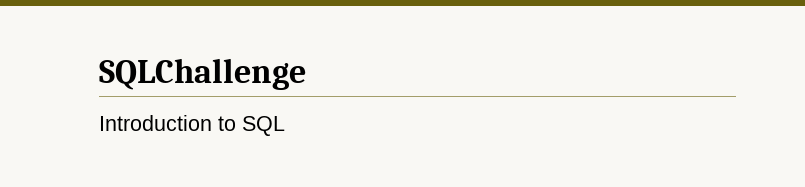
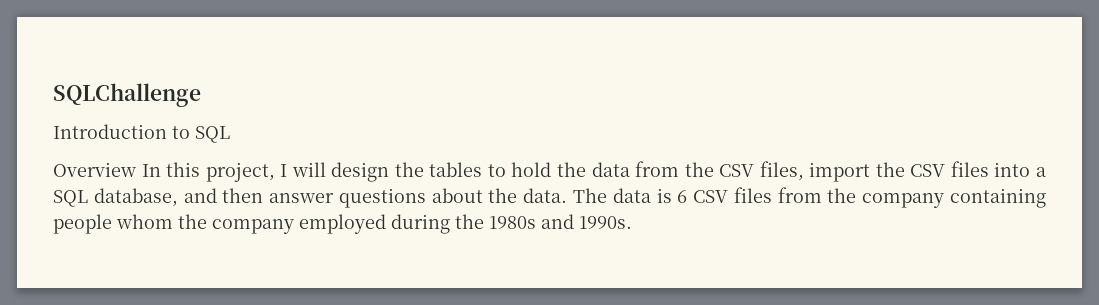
+ Overview In this project, I will design the tables to hold the data from the CSV files, import the CSV files into a SQL database, and then answer questions about the data. The data is 6 CSV files from the company containing people whom the company employed during the 1980s and 1990s.

